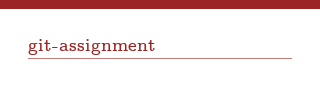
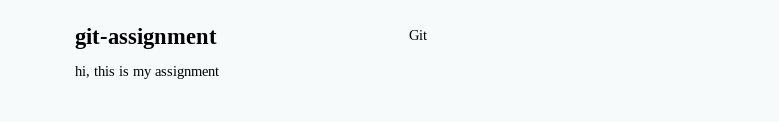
+ hi, this is my assignment
+ Git

